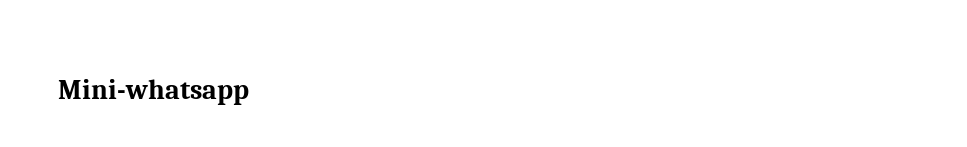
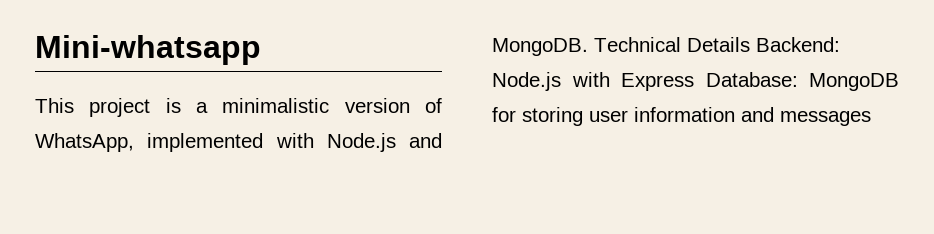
+ This project is a minimalistic version of WhatsApp, implemented with Node.js and MongoDB. Technical Details Backend: Node.js with Express Database: MongoDB for storing user information and messages

